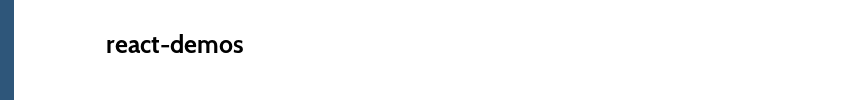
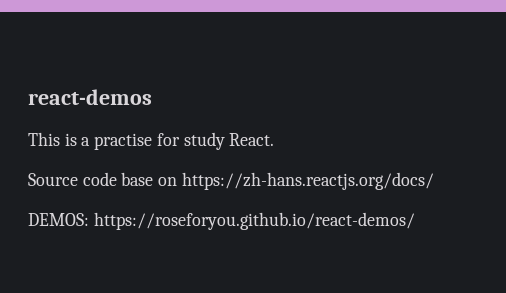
+ This is a practise for study React.
+ Source code base on https://zh-hans.reactjs.org/docs/
+ DEMOS: https://roseforyou.github.io/react-demos/

